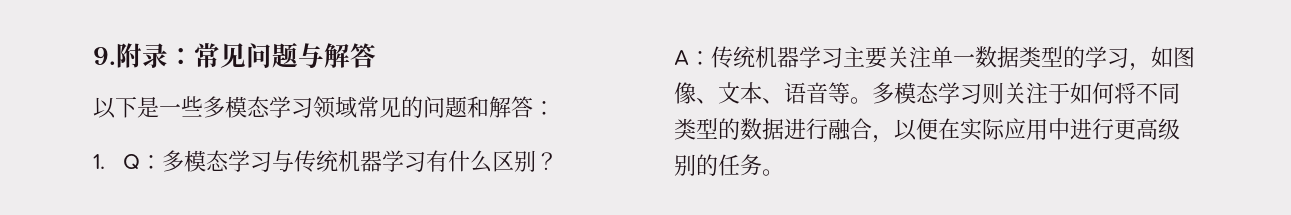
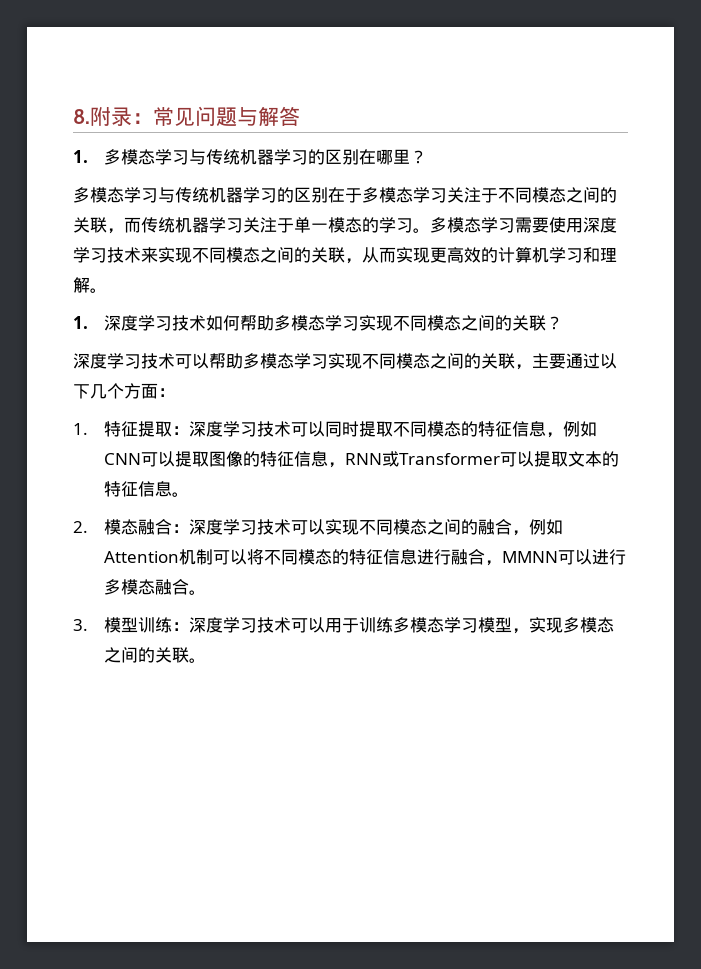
- 9.附录：常见问题与解答
+ 8.附录：常见问题与解答
- 以下是一些多模态学习领域常见的问题和解答：
- 1. Q：多模态学习与传统机器学习有什么区别？
- A：传统机器学习主要关注单一数据类型的学习，如图像、文本、语音等。多模态学习则关注于如何将不同类型的数据进行融合，以便在实际应用中进行更高级别的任务。
+ 1.多模态学习与传统机器学习的区别在哪里？
+ 多模态学习与传统机器学习的区别在于多模态学习关注于不同模态之间的关联，而传统机器学习关注于单一模态的学习。多模态学习需要使用深度学习技术来实现不同模态之间的关联，从而实现更高效的计算机学习和理解。
+ 1.深度学习技术如何帮助多模态学习实现不同模态之间的关联？
+ 深度学习技术可以帮助多模态学习实现不同模态之间的关联，主要通过以下几个方面：
+ 1.特征提取：深度学习技术可以同时提取不同模态的特征信息，例如CNN可以提取图像的特征信息，RNN或Transformer可以提取文本的特征信息。
+ 2.模态融合：深度学习技术可以实现不同模态之间的融合，例如Attention机制可以将不同模态的特征信息进行融合，MMNN可以进行多模态融合。
+ 3.模型训练：深度学习技术可以用于训练多模态学习模型，实现多模态之间的关联。

